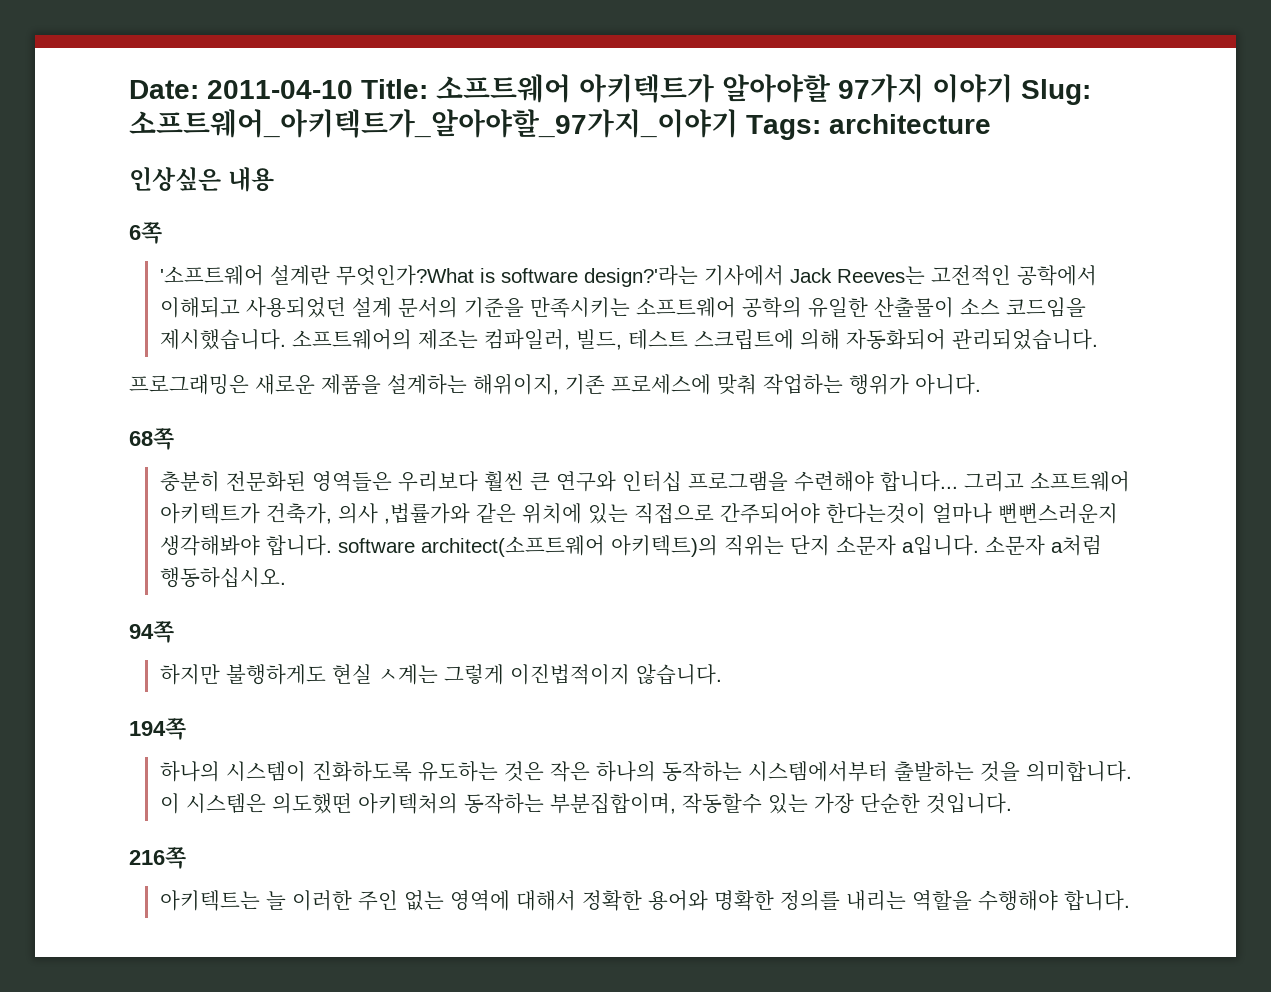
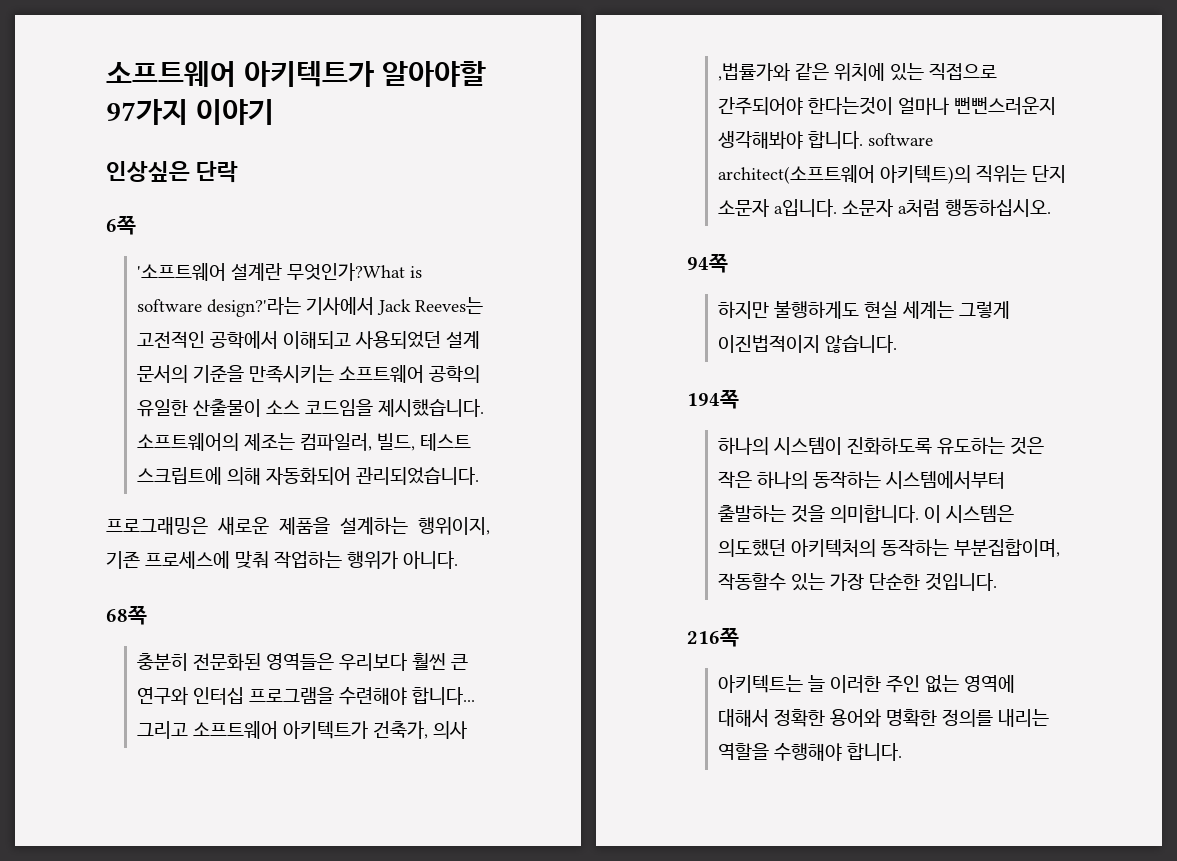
- Date: 2011-04-10 Title: 소프트웨어 아키텍트가 알아야할 97가지 이야기 Slug: 소프트웨어_아키텍트가_알아야할_97가지_이야기 Tags: architecture
+ 소프트웨어 아키텍트가 알아야할 97가지 이야기
- 인상싶은 내용
+ 인상싶은 단락
- 프로그래밍은 새로운 제품을 설계하는 해위이지, 기존 프로세스에 맞춰 작업하는 행위가 아니다.
+ 프로그래밍은 새로운 제품을 설계하는 행위이지, 기존 프로세스에 맞춰 작업하는 행위가 아니다.
- 하지만 불행하게도 현실 ㅅ계는 그렇게 이진법적이지 않습니다.
+ 하지만 불행하게도 현실 세계는 그렇게 이진법적이지 않습니다.
- 이 시스템은 의도했떤 아키텍처의 동작하는 부분집합이며, 작동할수 있는 가장 단순한 것입니다.
+ 이 시스템은 의도했던 아키텍처의 동작하는 부분집합이며, 작동할수 있는 가장 단순한 것입니다.

